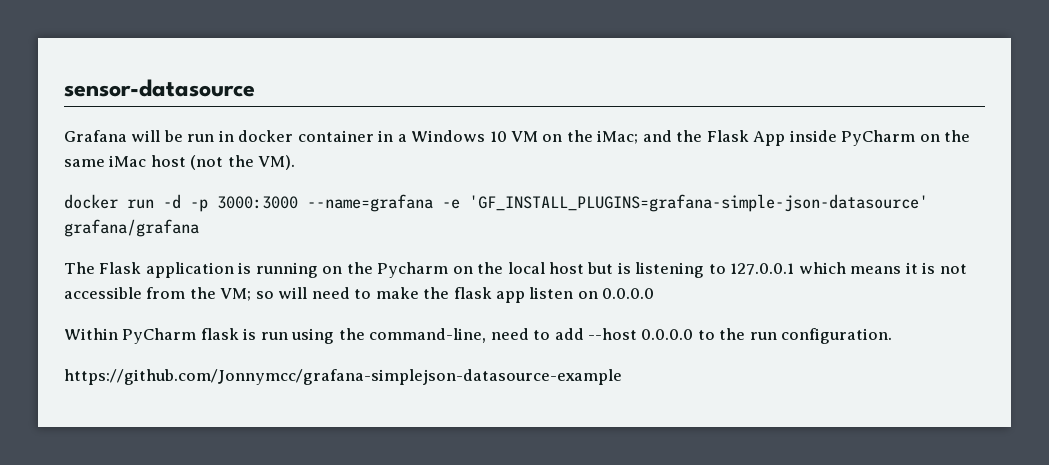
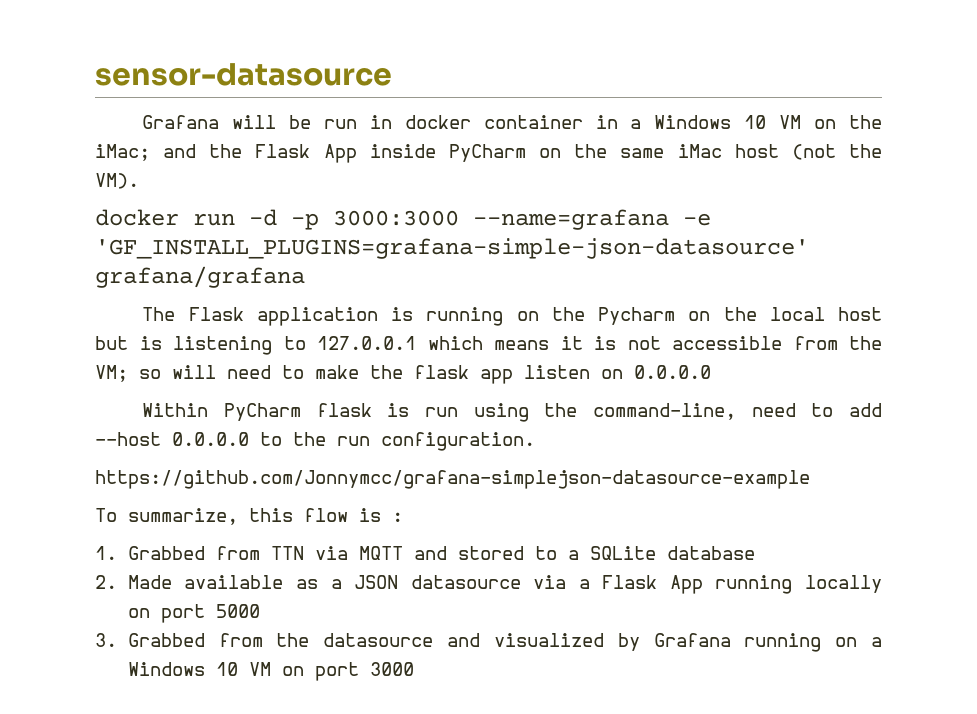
+ To summarize, this flow is :
+ 1. Grabbed from TTN via MQTT and stored to a SQLite database
+ 2. Made available as a JSON datasource via a Flask App running locally on port 5000
+ 3. Grabbed from the datasource and visualized by Grafana running on a Windows 10 VM on port 3000

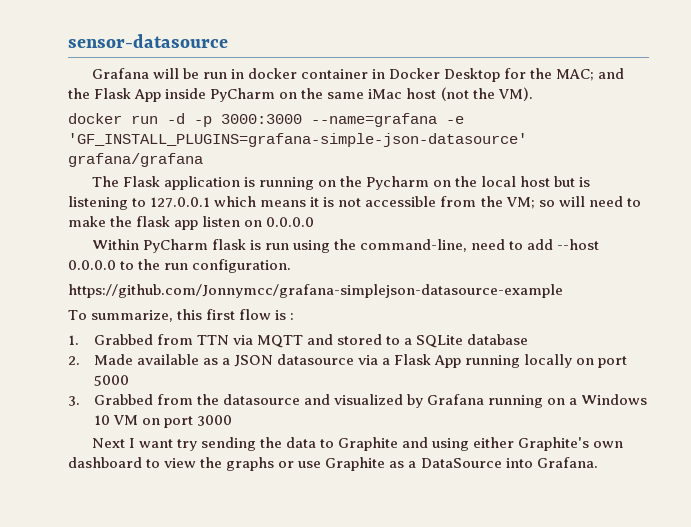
- Grafana will be run in docker container in a Windows 10 VM on the iMac; and the Flask App inside PyCharm on the same iMac host (not the VM).
+ Grafana will be run in docker container in Docker Desktop for the MAC; and the Flask App inside PyCharm on the same iMac host (not the VM).
- To summarize, this flow is :
+ To summarize, this first flow is :
+ Next I want try sending the data to Graphite and using either Graphite's own dashboard to view the graphs or use Graphite as a DataSource into Grafana.

